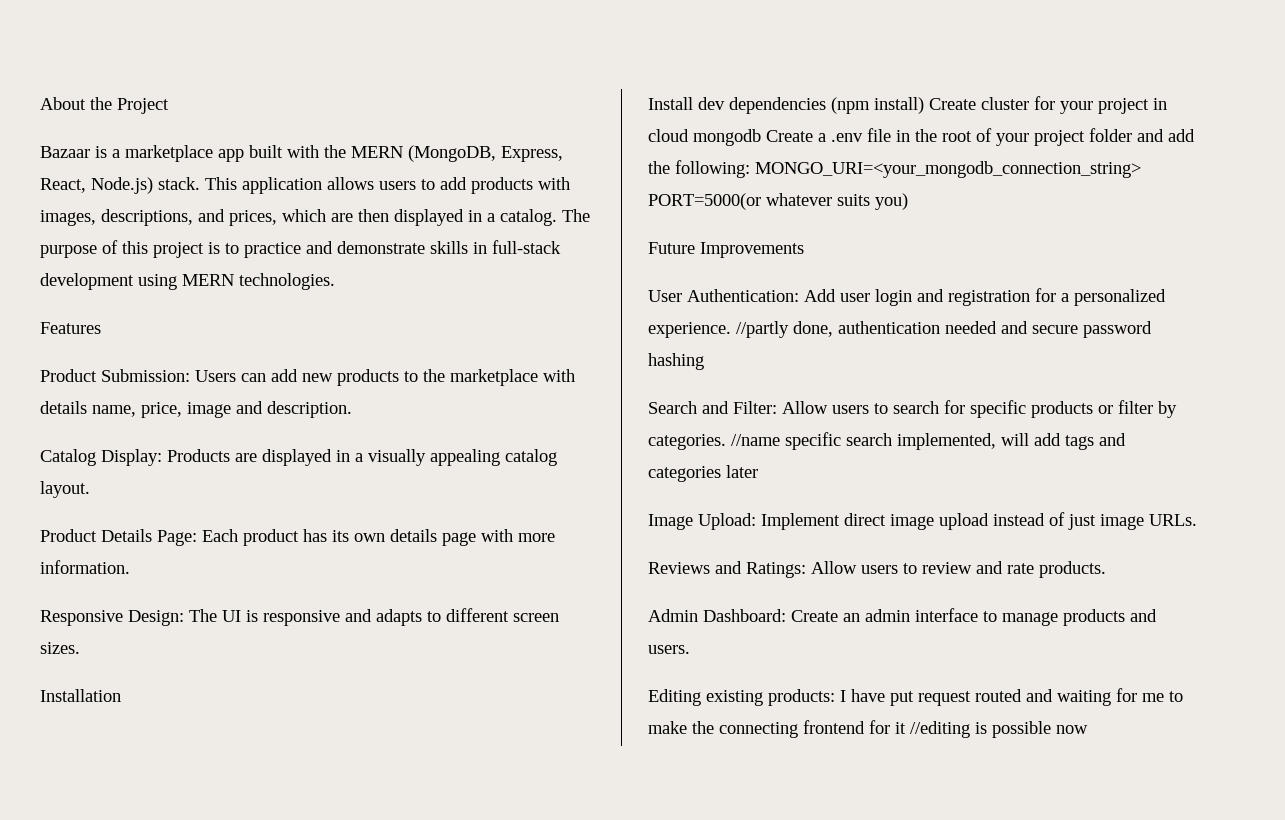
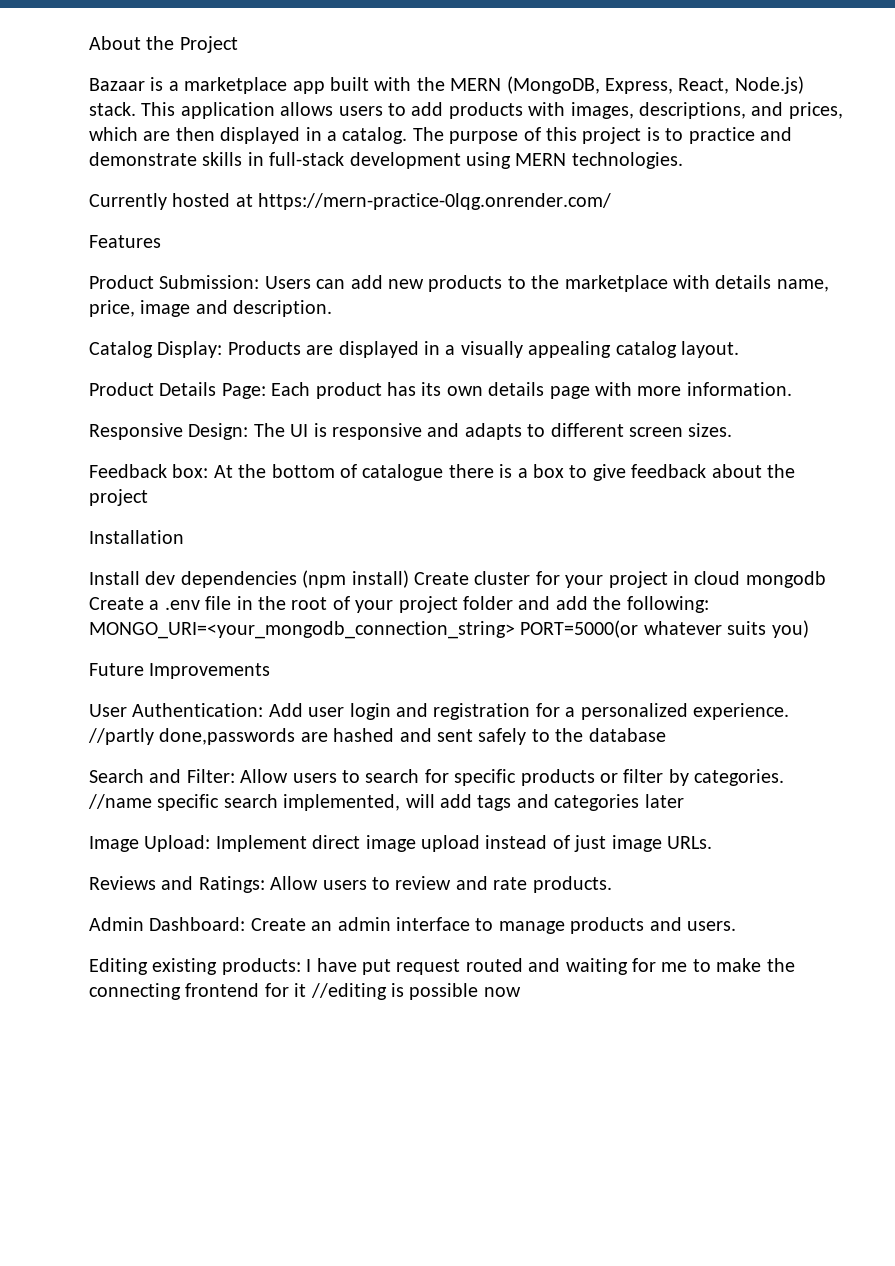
+ Currently hosted at https://mern-practice-0lqg.onrender.com/
+ Feedback box: At the bottom of catalogue there is a box to give feedback about the project
- //partly done, authentication needed and secure password hashing
+ //partly done,passwords are hashed and sent safely to the database

